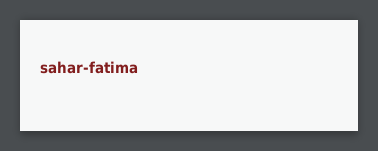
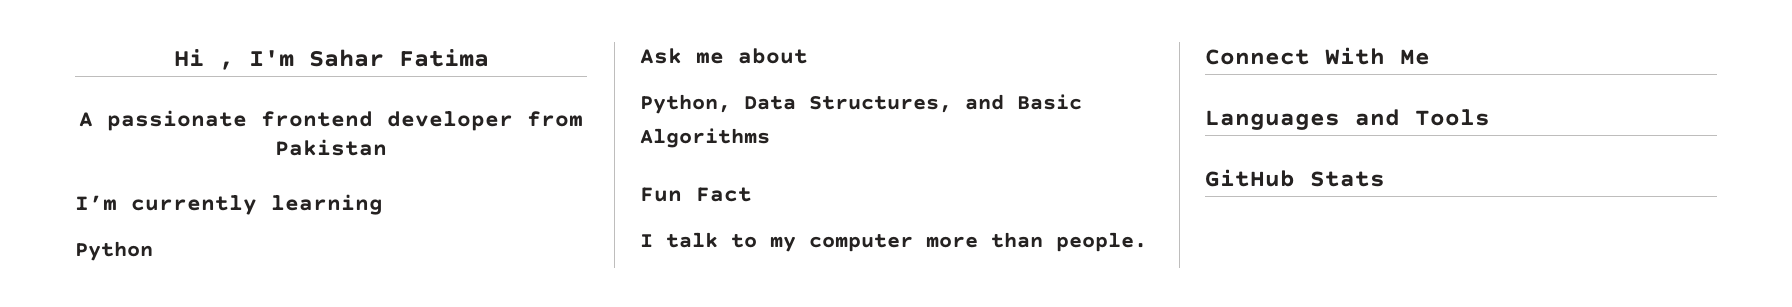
- sahar-fatima
+ Hi , I'm Sahar Fatima
+ A passionate frontend developer from Pakistan
+ I’m currently learning
+ Python
+ Ask me about
+ Python, Data Structures, and Basic Algorithms
+ Fun Fact
+ I talk to my computer more than people.
+ Connect With Me
+ Languages and Tools
+ GitHub Stats

